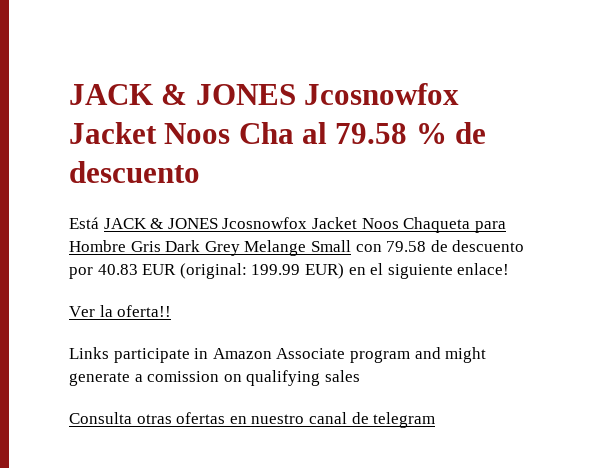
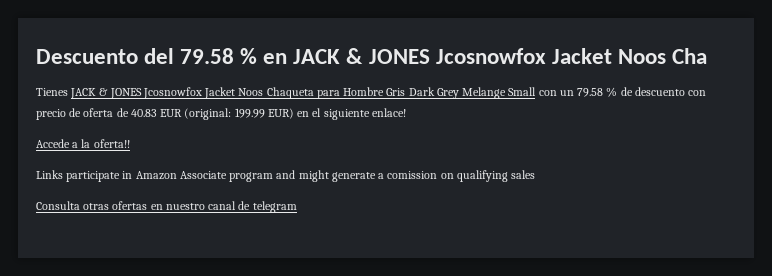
- JACK & JONES Jcosnowfox Jacket Noos Cha al 79.58 % de descuento
- Está JACK & JONES Jcosnowfox Jacket Noos Chaqueta para Hombre Gris Dark Grey Melange Small con 79.58 de descuento por 40.83 EUR (original: 199.99 EUR) en el siguiente enlace!
+ Descuento del 79.58 % en JACK & JONES Jcosnowfox Jacket Noos Cha
+ Tienes JACK & JONES Jcosnowfox Jacket Noos Chaqueta para Hombre Gris Dark Grey Melange Small con un 79.58 % de descuento con precio de oferta de 40.83 EUR (original: 199.99 EUR) en el siguiente enlace!
- Ver la oferta!!
+ Accede a la oferta!!

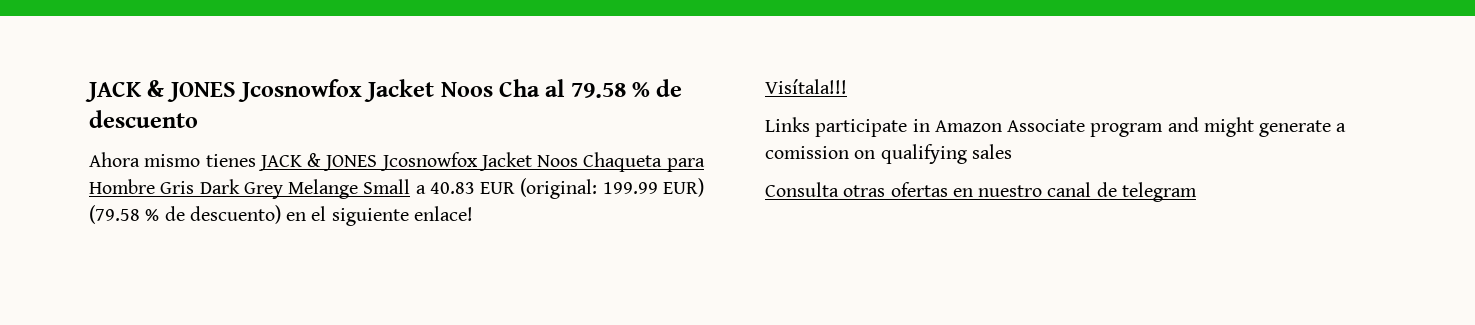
- Descuento del 79.58 % en JACK & JONES Jcosnowfox Jacket Noos Cha
- Tienes JACK & JONES Jcosnowfox Jacket Noos Chaqueta para Hombre Gris Dark Grey Melange Small con un 79.58 % de descuento con precio de oferta de 40.83 EUR (original: 199.99 EUR) en el siguiente enlace!
+ JACK & JONES Jcosnowfox Jacket Noos Cha al 79.58 % de descuento
+ Ahora mismo tienes JACK & JONES Jcosnowfox Jacket Noos Chaqueta para Hombre Gris Dark Grey Melange Small a 40.83 EUR (original: 199.99 EUR) (79.58 % de descuento) en el siguiente enlace!
- Accede a la oferta!!
+ Visítala!!!

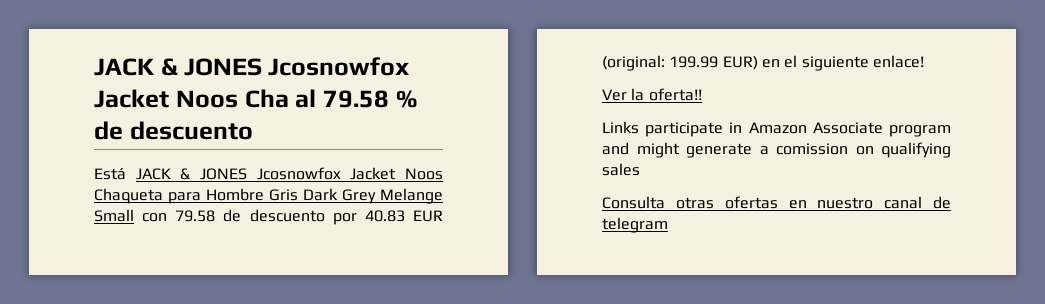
- Ahora mismo tienes JACK & JONES Jcosnowfox Jacket Noos Chaqueta para Hombre Gris Dark Grey Melange Small a 40.83 EUR (original: 199.99 EUR) (79.58 % de descuento) en el siguiente enlace!
+ Está JACK & JONES Jcosnowfox Jacket Noos Chaqueta para Hombre Gris Dark Grey Melange Small con 79.58 de descuento por 40.83 EUR (original: 199.99 EUR) en el siguiente enlace!
- Visítala!!!
+ Ver la oferta!!

